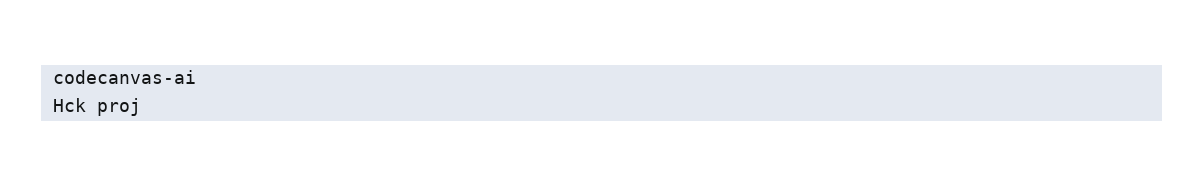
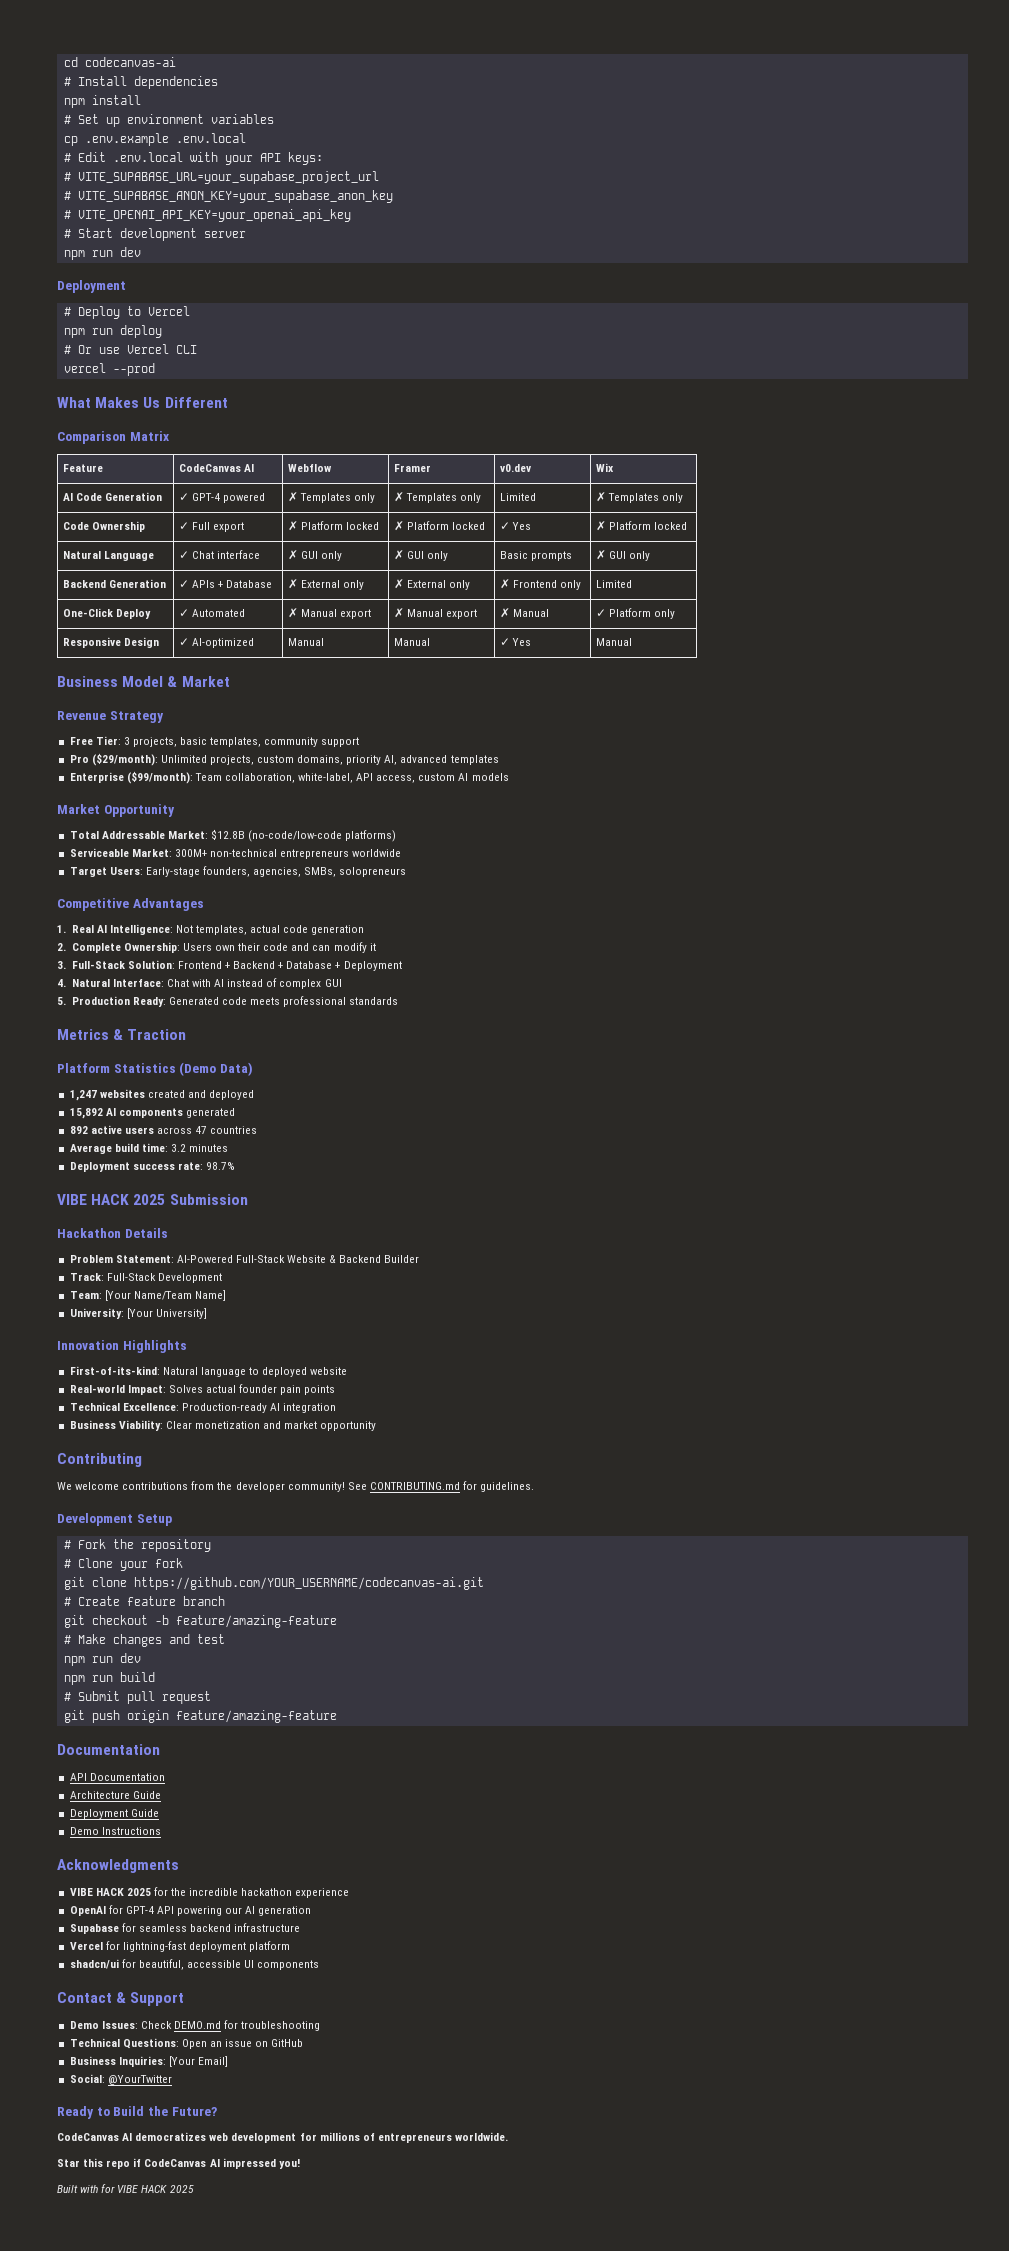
- codecanvas-ai
+ cd codecanvas-ai
- Hck proj
+ # Install dependencies
+ npm install
+ # Set up environment variables
+ cp .env.example .env.local
+ # Edit .env.local with your API keys:
+ # VITE_SUPABASE_URL=your_supabase_project_url
+ # VITE_SUPABASE_ANON_KEY=your_supabase_anon_key
+ # VITE_OPENAI_API_KEY=your_openai_api_key
+ # Start development server
+ npm run dev
+ Deployment
+ # Deploy to Vercel
+ npm run deploy
+ # Or use Vercel CLI
+ vercel --prod
+ What Makes Us Different
+ Comparison Matrix
+ Feature | CodeCanvas AI | Webflow | Framer | v0.dev | Wix
+ AI Code Generation | ✓ GPT-4 powered | ✗ Templates only | ✗ Templates only | Limited | ✗ Templates only
+ Code Ownership | ✓ Full export | ✗ Platform locked | ✗ Platform locked | ✓ Yes | ✗ Platform locked
+ Natural Language | ✓ Chat interface | ✗ GUI only | ✗ GUI only | Basic prompts | ✗ GUI only
+ Backend Generation | ✓ APIs + Database | ✗ External only | ✗ External only | ✗ Frontend only | Limited
+ One-Click Deploy | ✓ Automated | ✗ Manual export | ✗ Manual export | ✗ Manual | ✓ Platform only
+ Responsive Design | ✓ AI-optimized | Manual | Manual | ✓ Yes | Manual
+ Business Model & Market
+ Revenue Strategy
+ Free Tier: 3 projects, basic templates, community support
+ Pro ($29/month): Unlimited projects, custom domains, priority AI, advanced templates
+ Enterprise ($99/month): Team collaboration, white-label, API access, custom AI models
+ Market Opportunity
+ Total Addressable Market: $12.8B (no-code/low-code platforms)
+ Serviceable Market: 300M+ non-technical entrepreneurs worldwide
+ Target Users: Early-stage founders, agencies, SMBs, solopreneurs
+ Competitive Advantages
+ 1. Real AI Intelligence: Not templates, actual code generation
+ 2. Complete Ownership: Users own their code and can modify it
+ 3. Full-Stack Solution: Frontend + Backend + Database + Deployment
+ 4. Natural Interface: Chat with AI instead of complex GUI
+ 5. Production Ready: Generated code meets professional standards
+ Metrics & Traction
+ Platform Statistics (Demo Data)
+ 1,247 websites created and deployed
+ 15,892 AI components generated
+ 892 active users across 47 countries
+ Average build time: 3.2 minutes
+ Deployment success rate: 98.7%
+ VIBE HACK 2025 Submission
+ Hackathon Details
+ Problem Statement: AI-Powered Full-Stack Website & Backend Builder
+ Track: Full-Stack Development
+ Team: [Your Name/Team Name]
+ University: [Your University]
+ Innovation Highlights
+ First-of-its-kind: Natural language to deployed website
+ Real-world Impact: Solves actual founder pain points
+ Technical Excellence: Production-ready AI integration
+ Business Viability: Clear monetization and market opportunity
+ Contributing
+ We welcome contributions from the developer community! See CONTRIBUTING.md for guidelines.
+ Development Setup
+ # Fork the repository
+ # Clone your fork
+ git clone https://github.com/YOUR_USERNAME/codecanvas-ai.git
+ # Create feature branch
+ git checkout -b feature/amazing-feature
+ # Make changes and test
+ npm run dev
+ npm run build
+ # Submit pull request
+ git push origin feature/amazing-feature
+ Documentation
+ API Documentation
+ Architecture Guide
+ Deployment Guide
+ Demo Instructions
+ Acknowledgments
+ VIBE HACK 2025 for the incredible hackathon experience
+ OpenAI for GPT-4 API powering our AI generation
+ Supabase for seamless backend infrastructure
+ Vercel for lightning-fast deployment platform
+ shadcn/ui for beautiful, accessible UI components
+ Contact & Support
+ Demo Issues: Check DEMO.md for troubleshooting
+ Technical Questions: Open an issue on GitHub
+ Business Inquiries: [Your Email]
+ Social: @YourTwitter
+ Ready to Build the Future?
+ CodeCanvas AI democratizes web development for millions of entrepreneurs worldwide.
+ Star this repo if CodeCanvas AI impressed you!
+ Built with for VIBE HACK 2025

